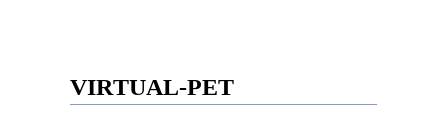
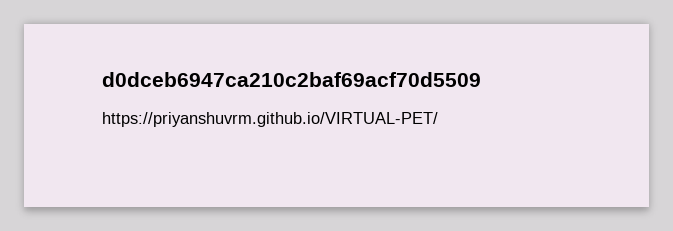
- VIRTUAL-PET
+ d0dceb6947ca210c2baf69acf70d5509
+ https://priyanshuvrm.github.io/VIRTUAL-PET/

